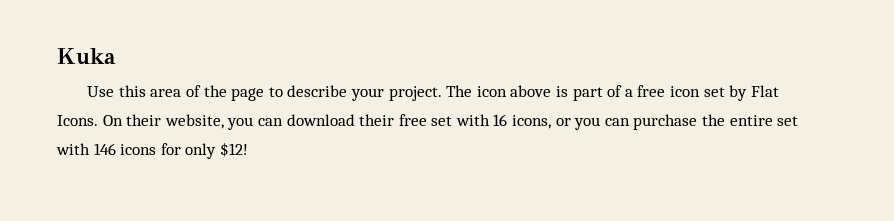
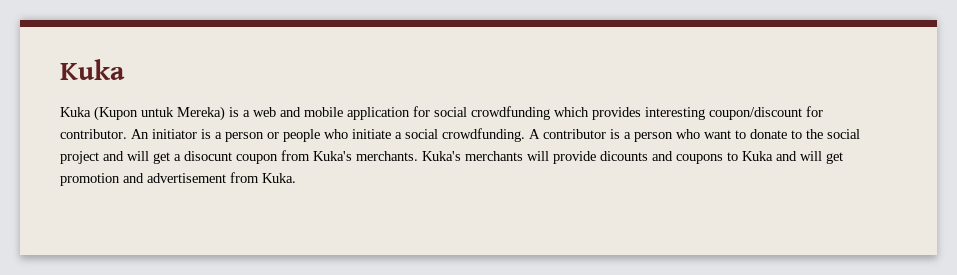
- Use this area of the page to describe your project. The icon above is part of a free icon set by Flat Icons. On their website, you can download their free set with 16 icons, or you can purchase the entire set with 146 icons for only $12!
+ Kuka (Kupon untuk Mereka) is a web and mobile application for social crowdfunding which provides interesting coupon/discount for contributor. An initiator is a person or people who initiate a social crowdfunding. A contributor is a person who want to donate to the social project and will get a disocunt coupon from Kuka's merchants. Kuka's merchants will provide dicounts and coupons to Kuka and will get promotion and advertisement from Kuka.

